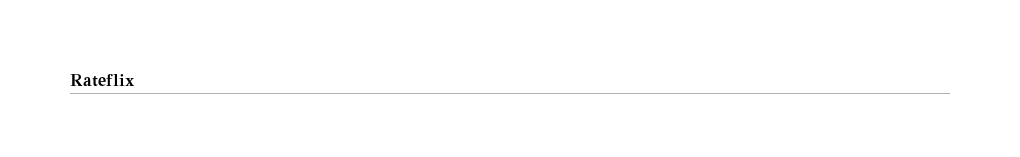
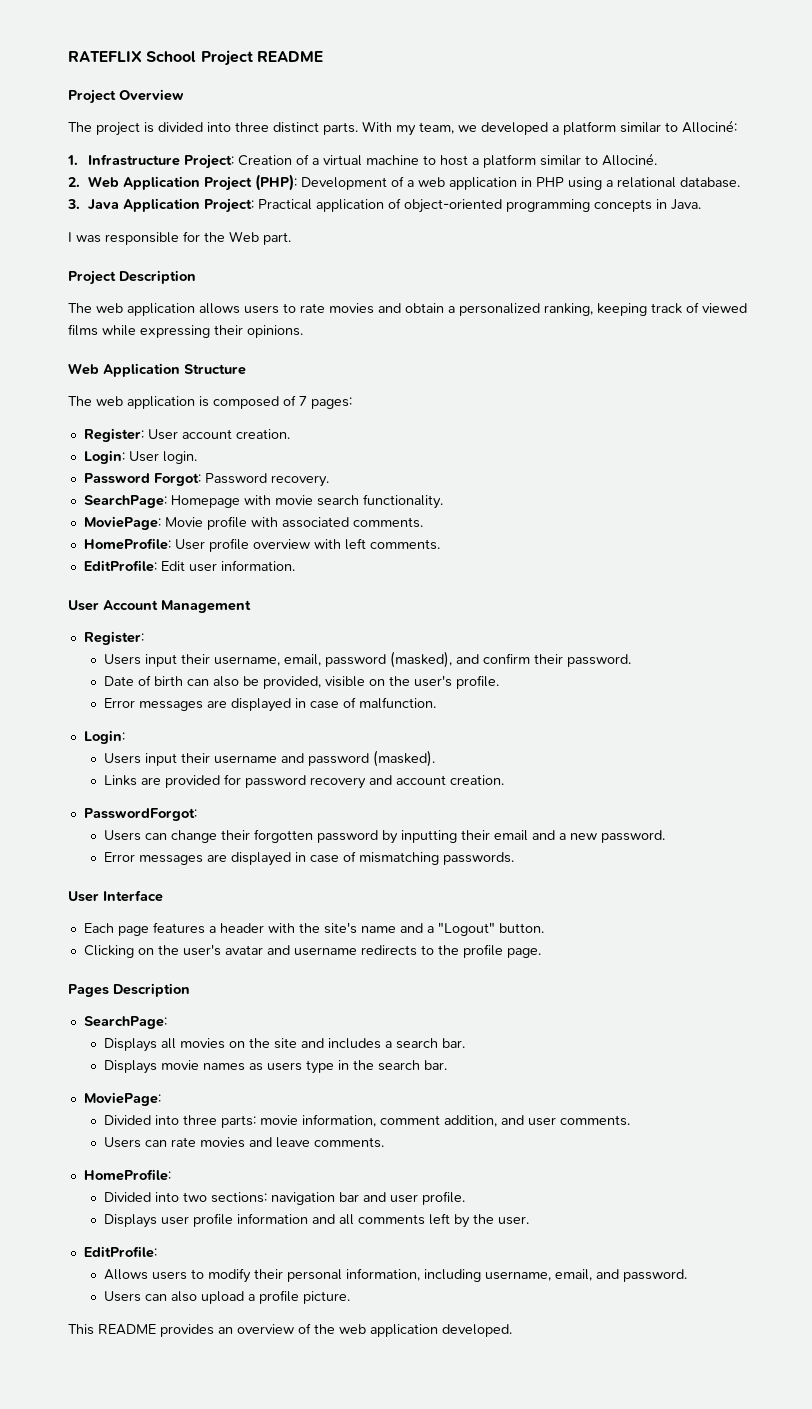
- Rateflix
+ RATEFLIX School Project README
+ Project Overview
+ The project is divided into three distinct parts. With my team, we developed a platform similar to Allociné:
+ 1. Infrastructure Project: Creation of a virtual machine to host a platform similar to Allociné.
+ 2. Web Application Project (PHP): Development of a web application in PHP using a relational database.
+ 3. Java Application Project: Practical application of object-oriented programming concepts in Java.
+ I was responsible for the Web part.
+ Project Description
+ The web application allows users to rate movies and obtain a personalized ranking, keeping track of viewed films while expressing their opinions.
+ Web Application Structure
+ The web application is composed of 7 pages:
+ Register: User account creation.
+ Login: User login.
+ Password Forgot: Password recovery.
+ SearchPage: Homepage with movie search functionality.
+ MoviePage: Movie profile with associated comments.
+ HomeProfile: User profile overview with left comments.
+ EditProfile: Edit user information.
+ User Account Management
+ Register:
+ Users input their username, email, password (masked), and confirm their password.
+ Date of birth can also be provided, visible on the user's profile.
+ Error messages are displayed in case of malfunction.
+ Login:
+ Users input their username and password (masked).
+ Links are provided for password recovery and account creation.
+ PasswordForgot:
+ Users can change their forgotten password by inputting their email and a new password.
+ Error messages are displayed in case of mismatching passwords.
+ User Interface
+ Each page features a header with the site's name and a "Logout" button.
+ Clicking on the user's avatar and username redirects to the profile page.
+ Pages Description
+ SearchPage:
+ Displays all movies on the site and includes a search bar.
+ Displays movie names as users type in the search bar.
+ MoviePage:
+ Divided into three parts: movie information, comment addition, and user comments.
+ Users can rate movies and leave comments.
+ HomeProfile:
+ Divided into two sections: navigation bar and user profile.
+ Displays user profile information and all comments left by the user.
+ EditProfile:
+ Allows users to modify their personal information, including username, email, and password.
+ Users can also upload a profile picture.
+ This README provides an overview of the web application developed.

